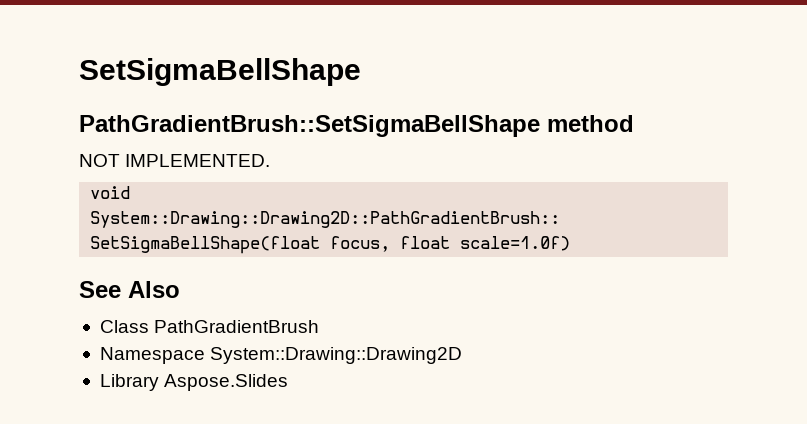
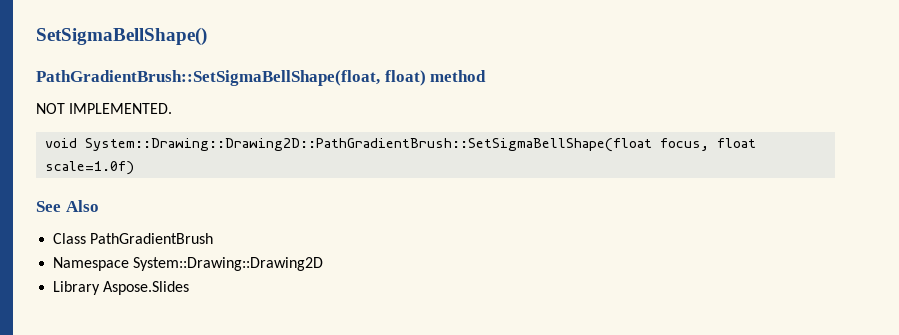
- SetSigmaBellShape
- PathGradientBrush::SetSigmaBellShape method
+ SetSigmaBellShape()
+ PathGradientBrush::SetSigmaBellShape(float, float) method

